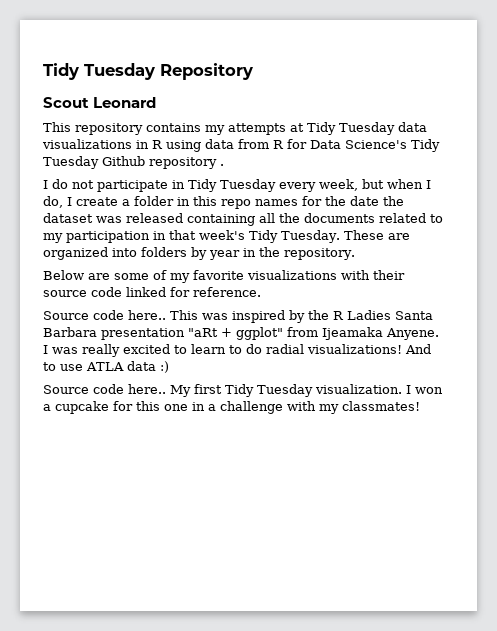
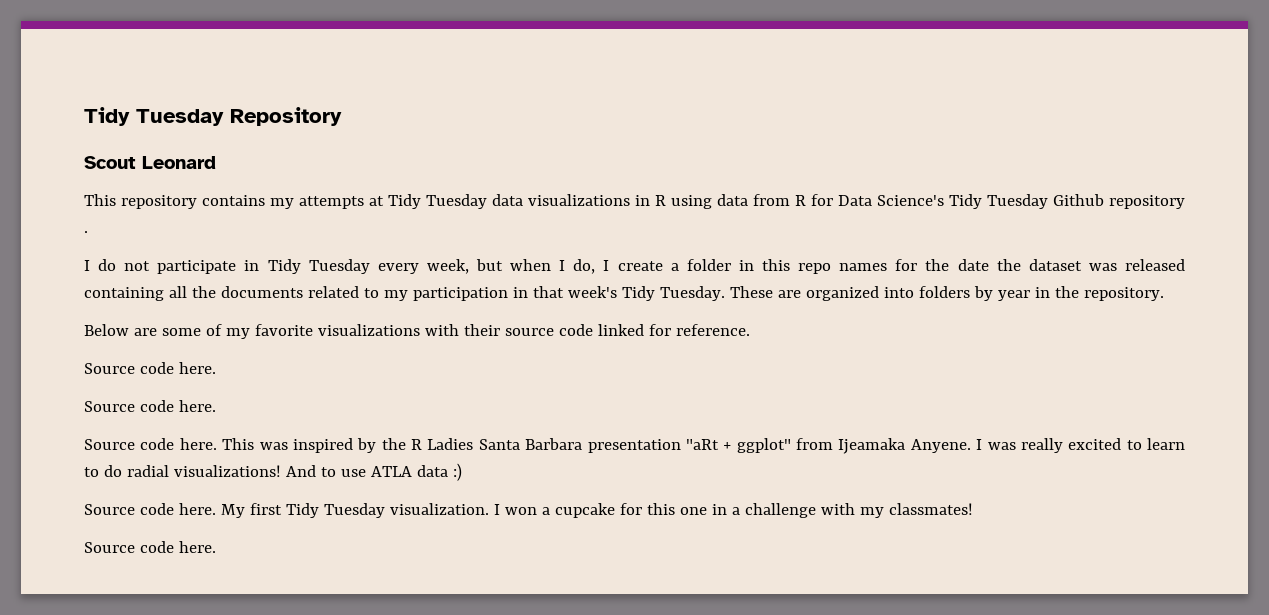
  Below are some of my favorite visualizations with their source code linked for reference.
- Source code here..
+ Source code here.
+ Source code here.
+ Source code here.
  And to use ATLA data :)
- Source code here..
+ Source code here.
  I won a cupcake for this one in a challenge with my classmates!
+ Source code here.

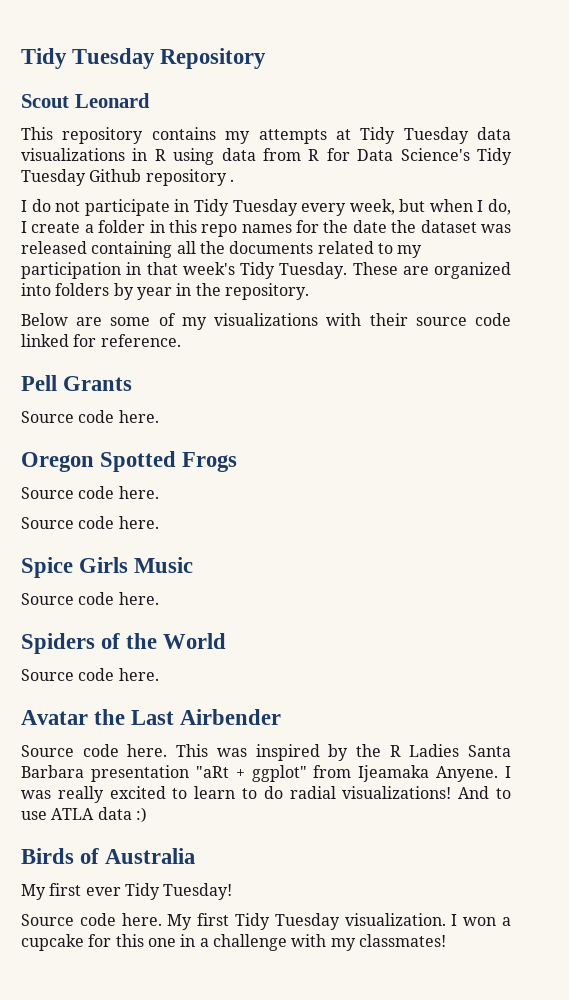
- Below are some of my favorite visualizations with their source code linked for reference.
+ Below are some of my visualizations with their source code linked for reference.
+ Pell Grants
+ Source code here.
+ Oregon Spotted Frogs
  Source code here.
  Source code here.
+ Spice Girls Music
+ Source code here.
+ Spiders of the World
+ Source code here.
+ Avatar the Last Airbender
+ Birds of Australia
+ My first ever Tidy Tuesday!
  I won a cupcake for this one in a challenge with my classmates!
- Source code here.

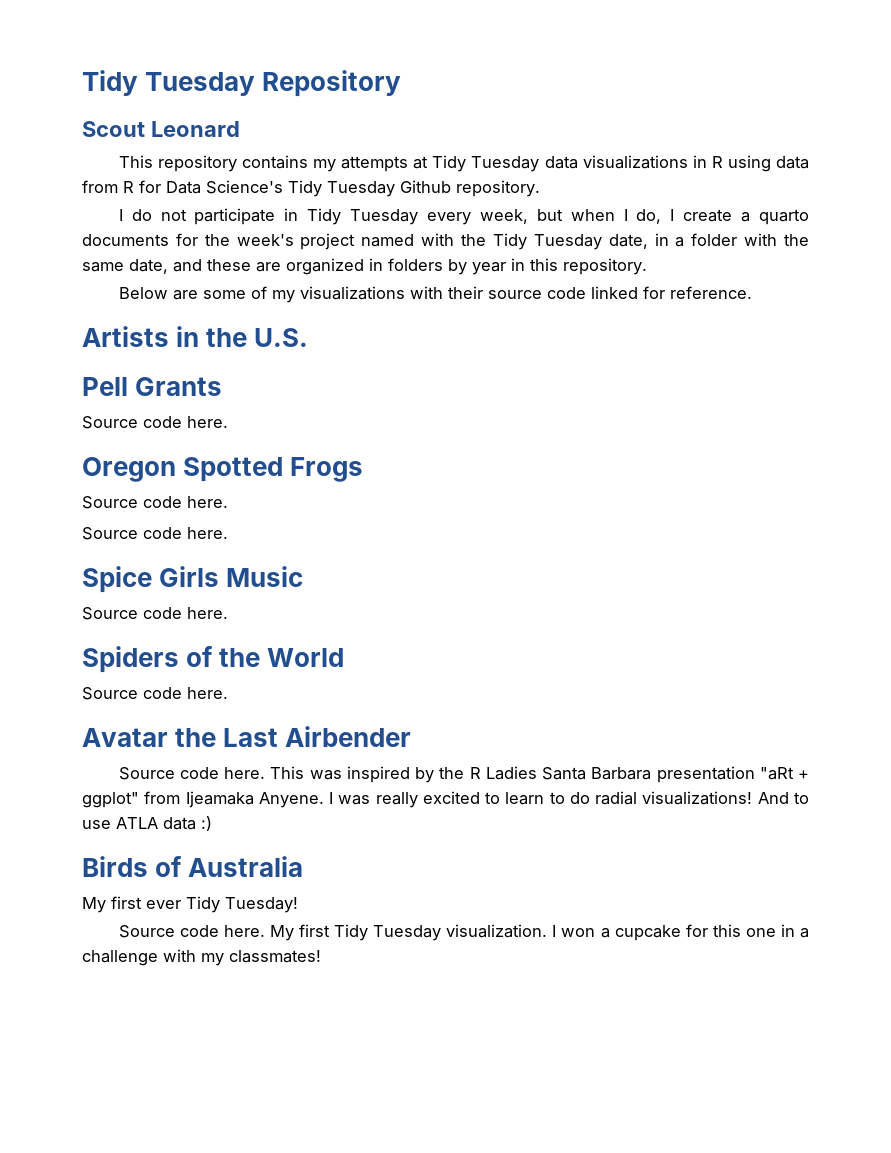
- This repository contains my attempts at Tidy Tuesday data visualizations in R using data from R for Data Science's Tidy Tuesday Github repository .
+ This repository contains my attempts at Tidy Tuesday data visualizations in R using data from R for Data Science's Tidy Tuesday Github repository.
- I do not participate in Tidy Tuesday every week, but when I do, I create a folder in this repo names for the date the dataset was released containing all the documents related to my participation in that week's Tidy Tuesday. These are organized into folders by year in the repository.
+ I do not participate in Tidy Tuesday every week, but when I do, I create a quarto documents for the week's project named with the Tidy Tuesday date, in a folder with the same date, and these are organized in folders by year in this repository.
+ Artists in the U.S.

